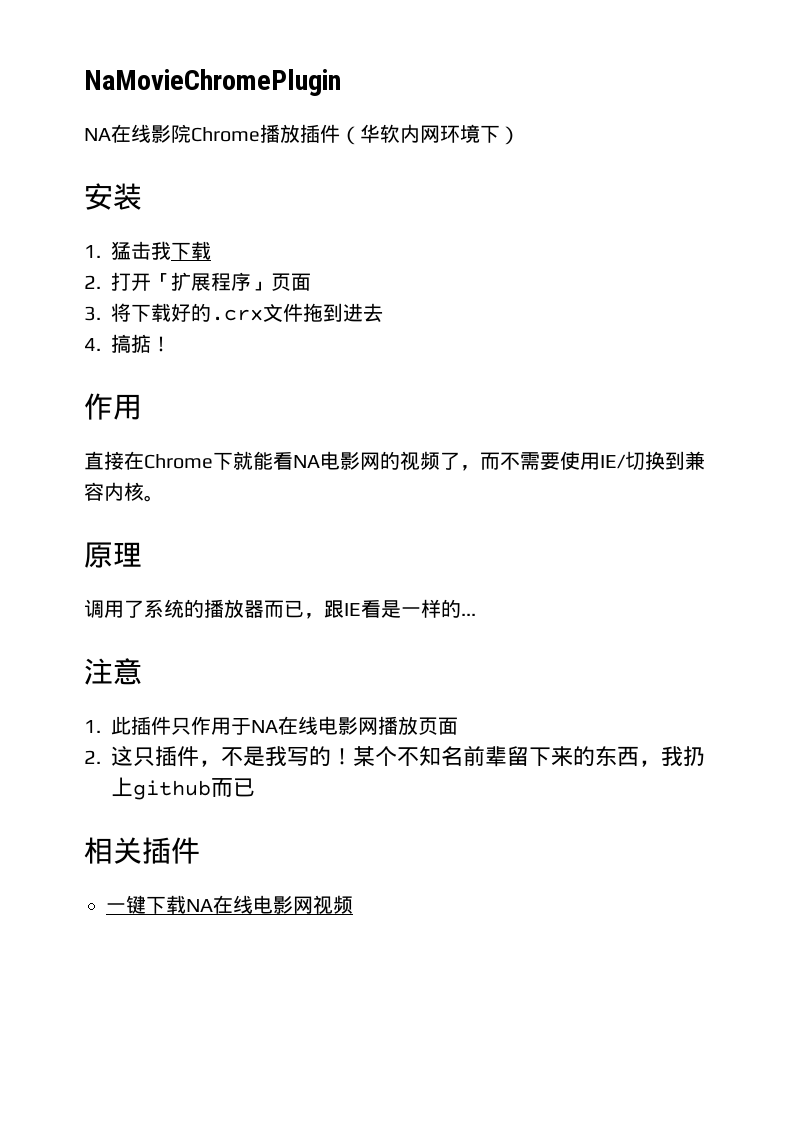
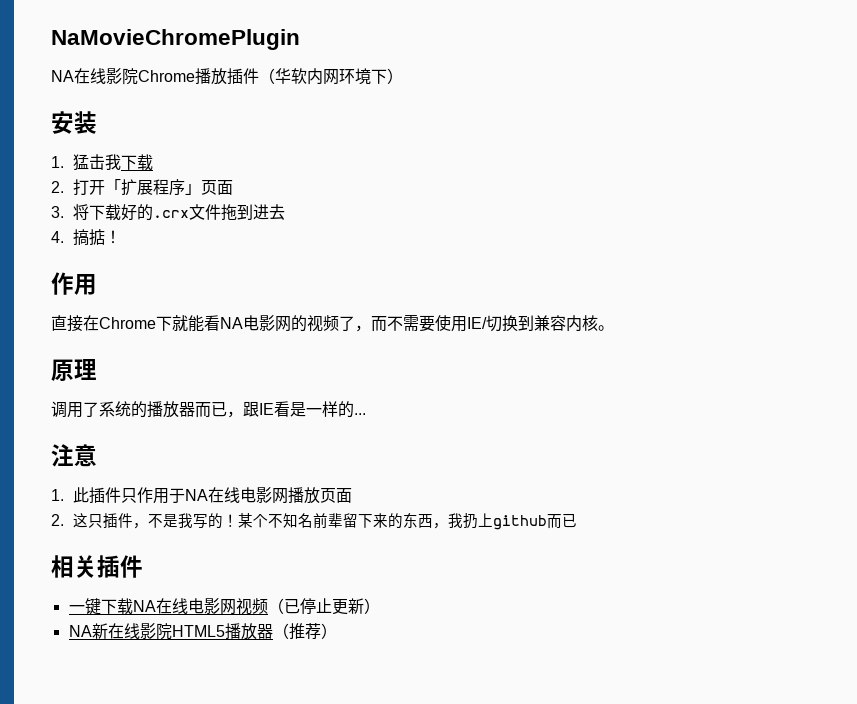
- 一键下载NA在线电影网视频
+ 一键下载NA在线电影网视频（已停止更新）
+ NA新在线影院HTML5播放器（推荐）

